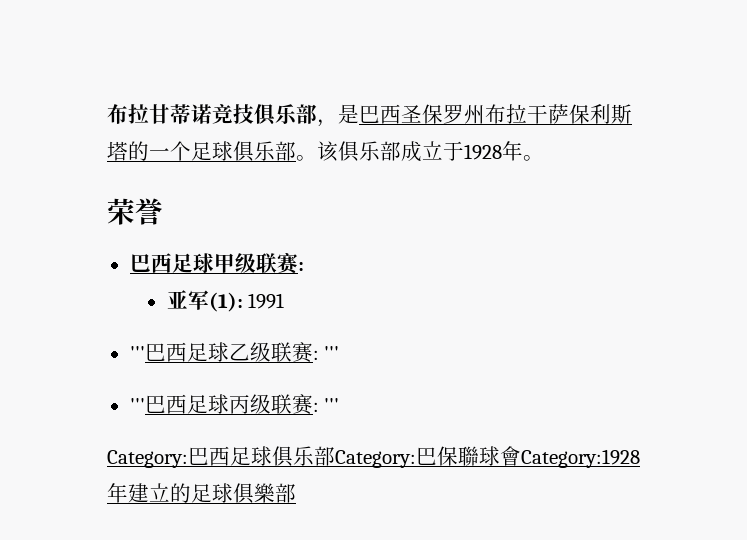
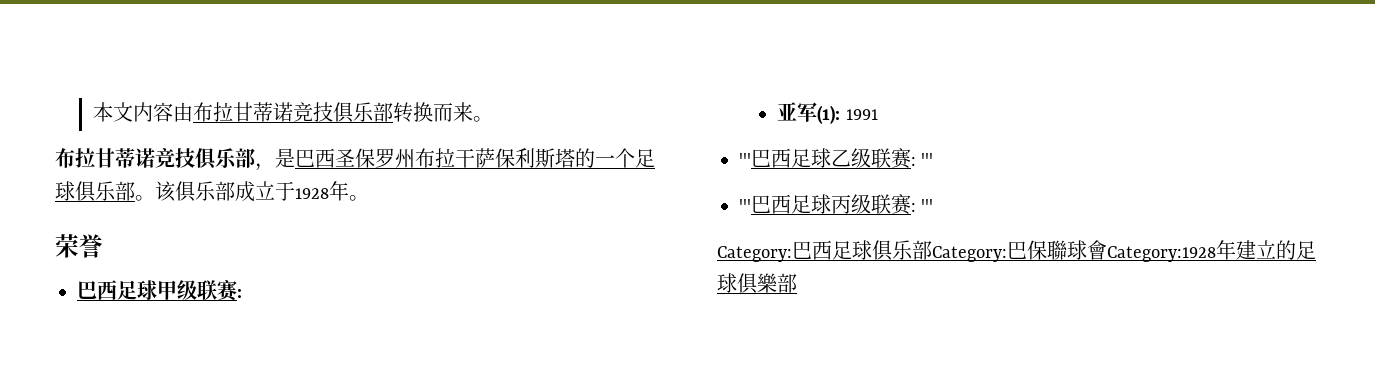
+ 本文内容由布拉甘蒂诺竞技俱乐部转换而来。

